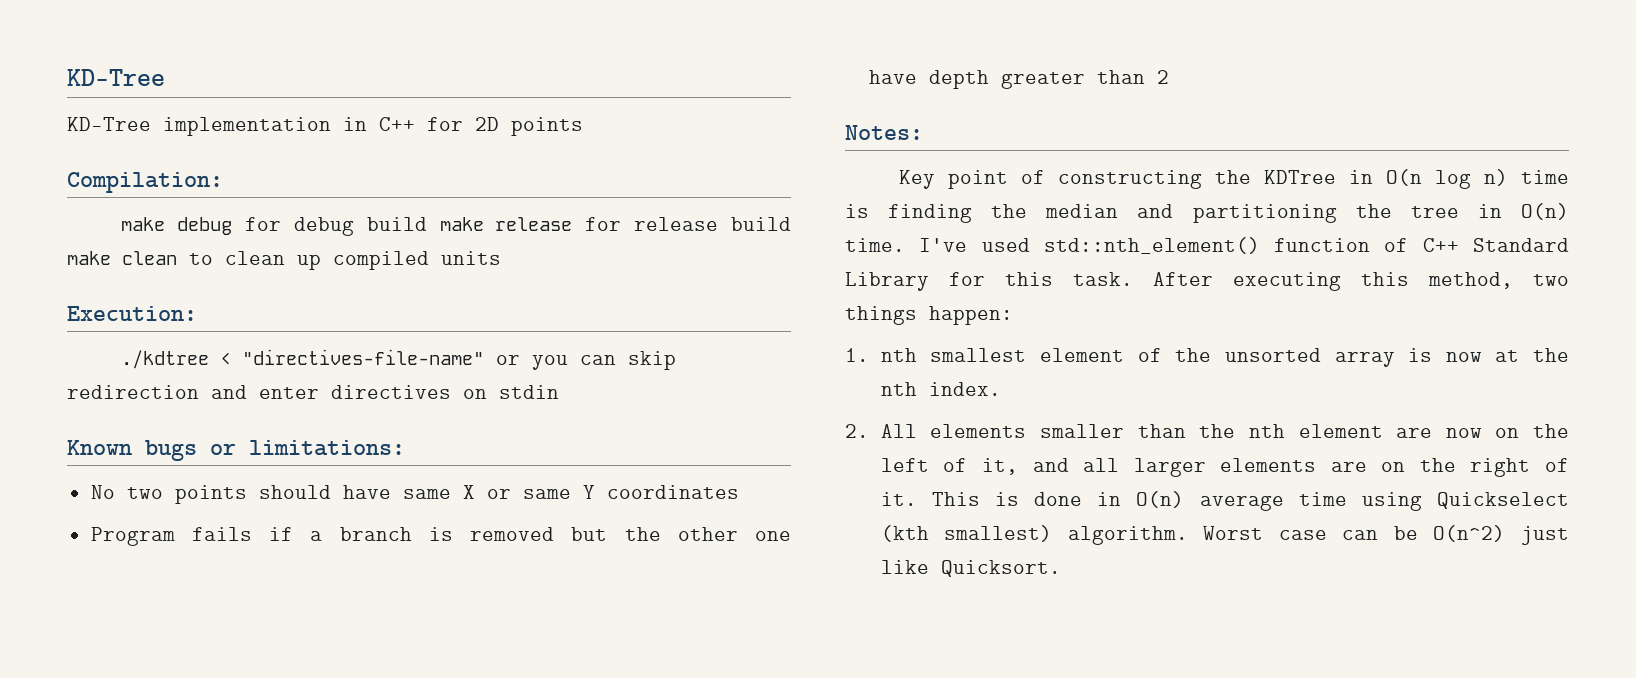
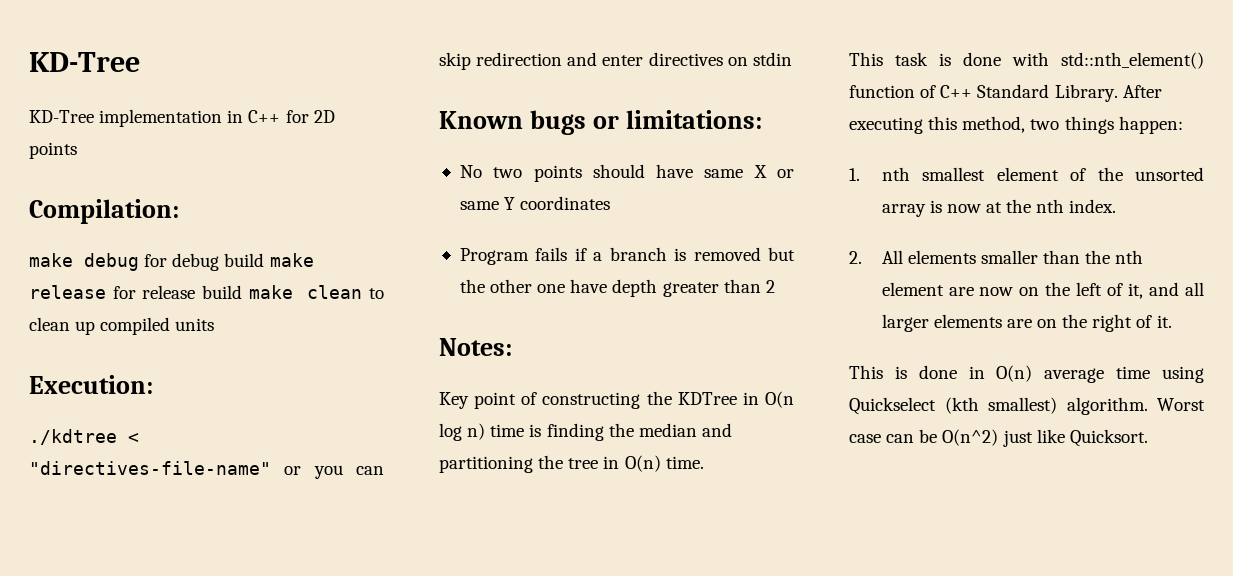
- Key point of constructing the KDTree in O(n log n) time is finding the median and partitioning the tree in O(n) time. I've used std::nth_element() function of C++ Standard Library for this task.
+ Key point of constructing the KDTree in O(n log n) time is finding the median and partitioning the tree in O(n) time.
+ This task is done with std::nth_element() function of C++ Standard Library.
- 2. All elements smaller than the nth element are now on the left of it, and all larger elements are on the right of it. This is done in O(n) average time using Quickselect (kth smallest) algorithm.
+ 2. All elements smaller than the nth element are now on the left of it, and all larger elements are on the right of it.
+ This is done in O(n) average time using Quickselect (kth smallest) algorithm.

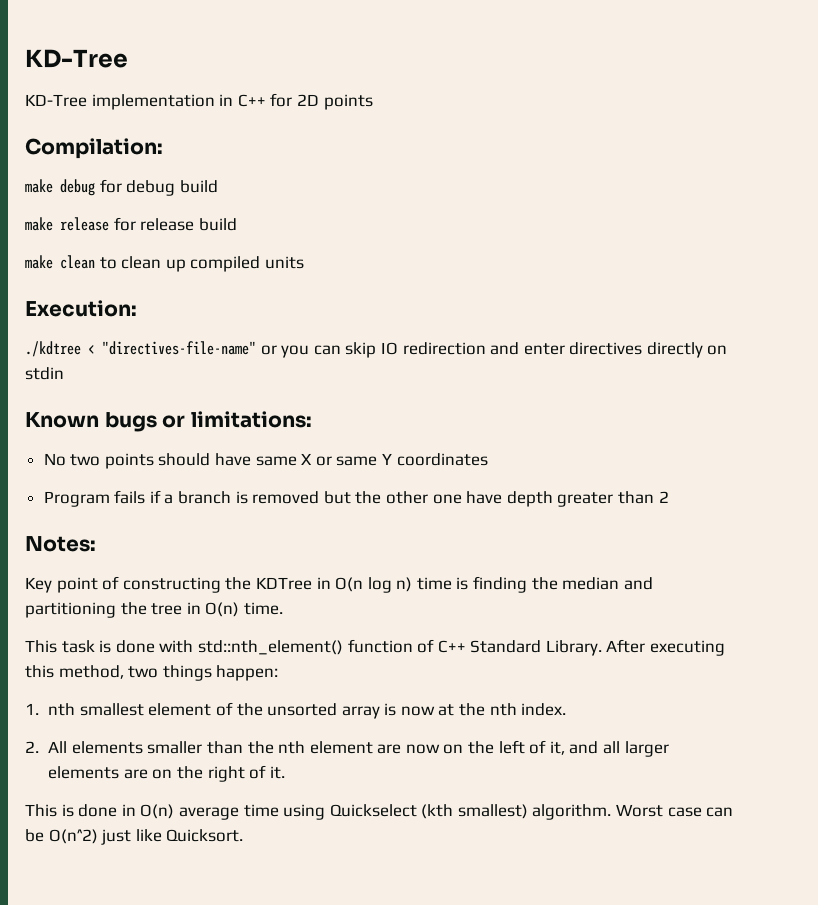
- make debug for debug build make release for release build make clean to clean up compiled units
+ make debug for debug build
+ make release for release build
+ make clean to clean up compiled units
- ./kdtree < "directives-file-name" or you can skip redirection and enter directives on stdin
+ ./kdtree < "directives-file-name" or you can skip IO redirection and enter directives directly on stdin

